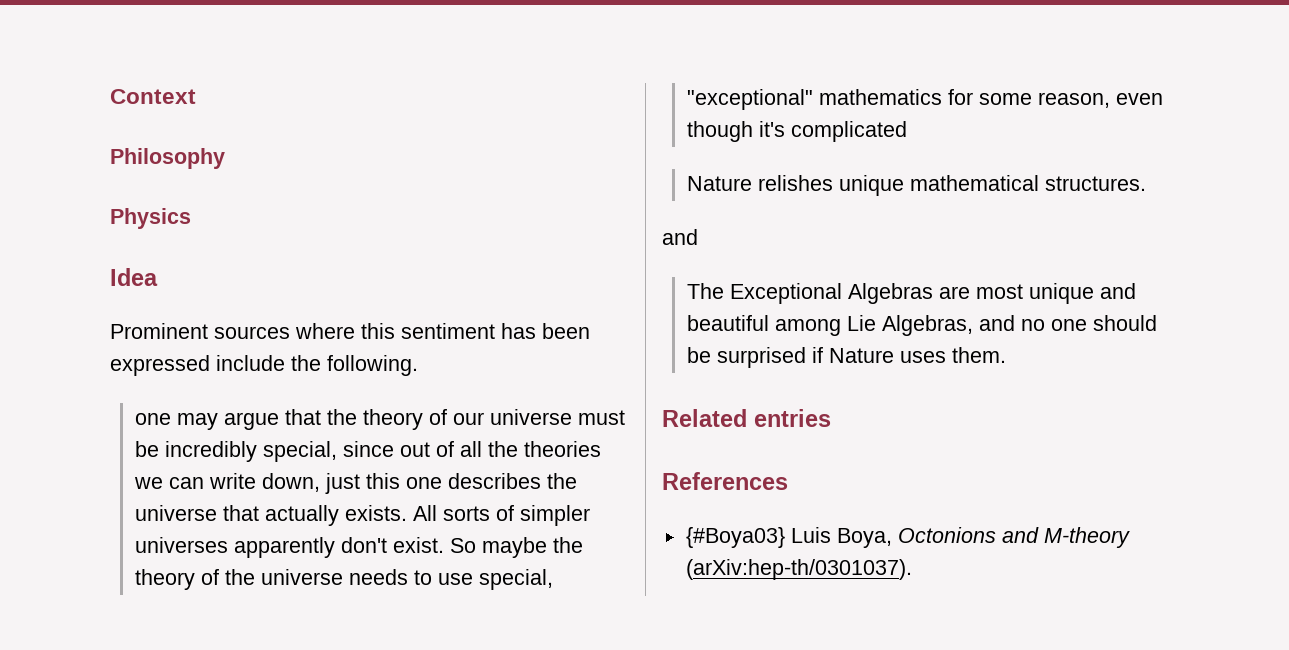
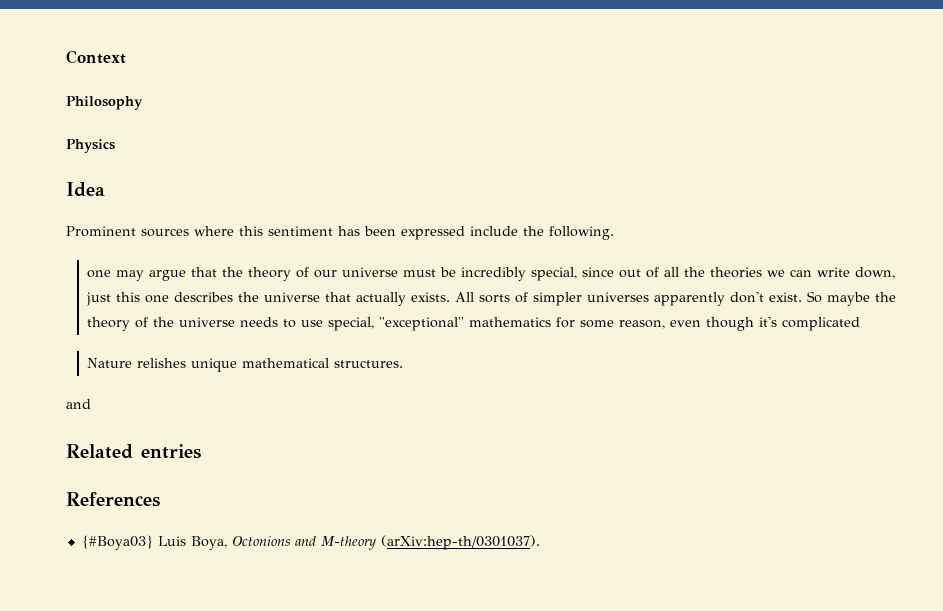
- The Exceptional Algebras are most unique and beautiful among Lie Algebras, and no one should be surprised if Nature uses them.

